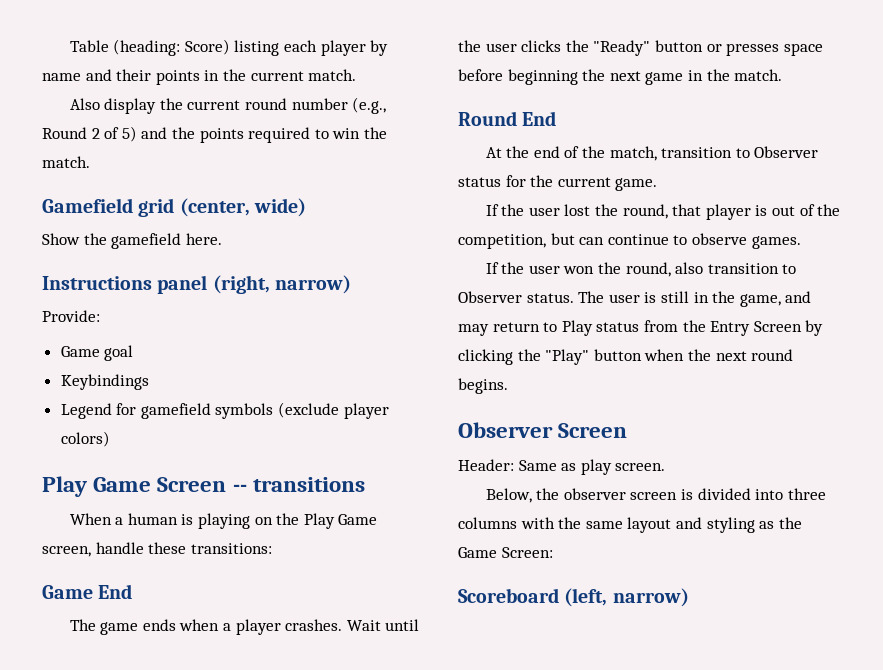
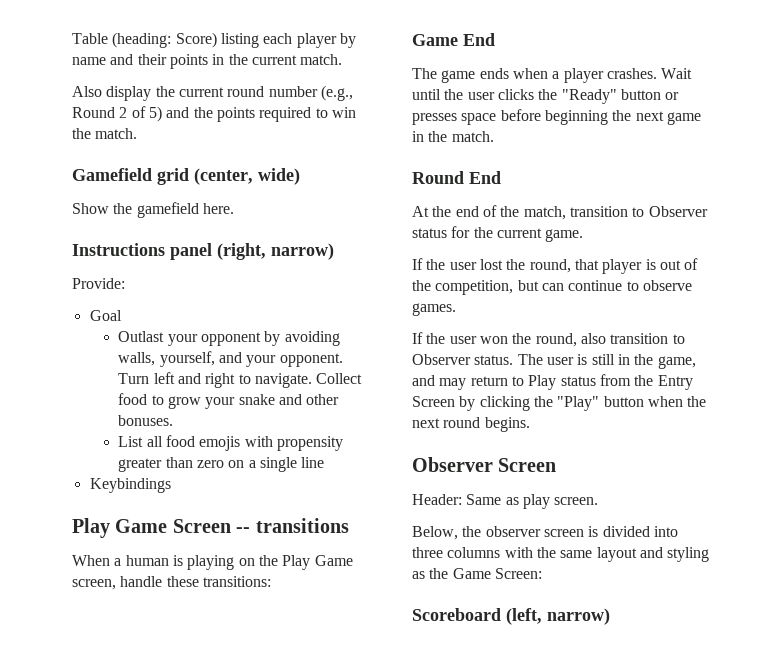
- Game goal
+ Goal
+ Outlast your opponent by avoiding walls, yourself, and your opponent. Turn left and right to navigate. Collect food to grow your snake and other bonuses.
+ List all food emojis with propensity greater than zero on a single line
  Keybindings
- Legend for gamefield symbols (exclude player colors)

